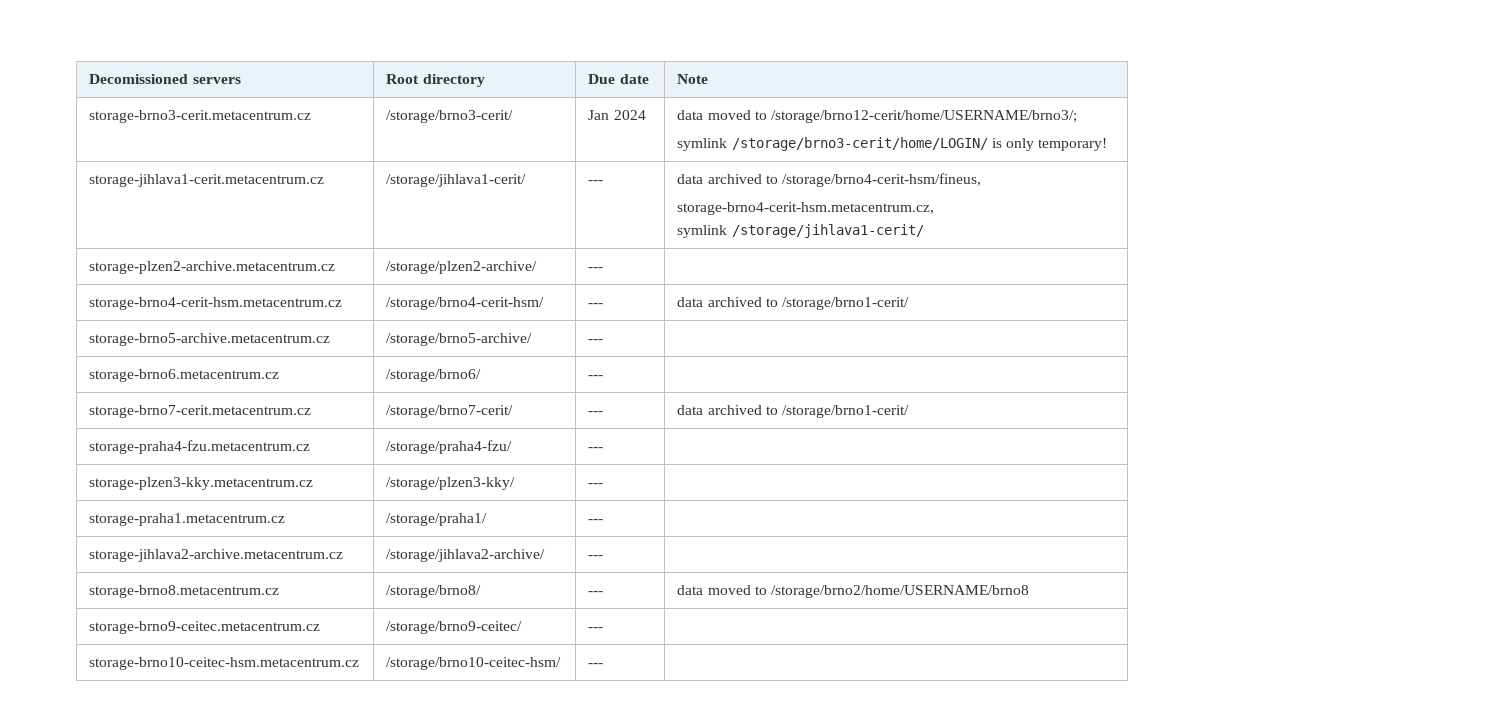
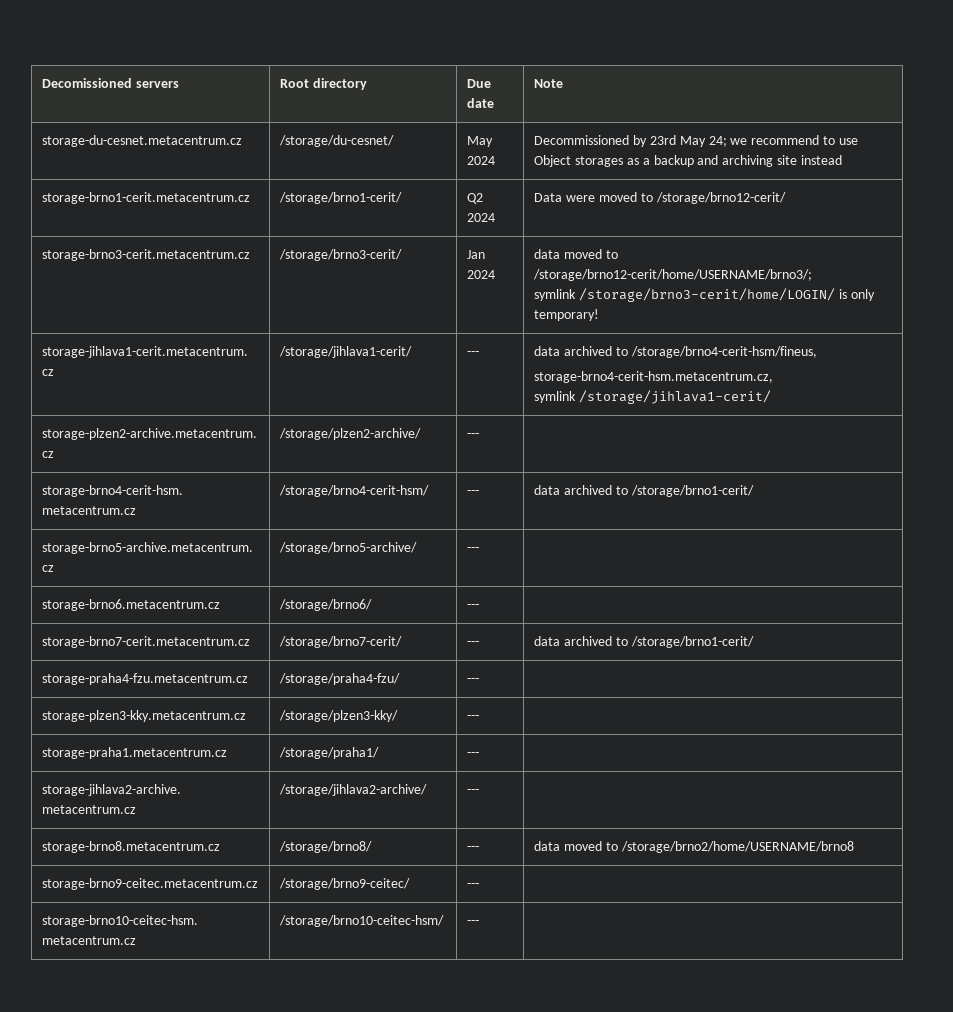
+ storage-du-cesnet.metacentrum.cz | /storage/du-cesnet/ | May 2024 | Decommissioned by 23rd May 24; we recommend to use Object storages as a backup and archiving site instead
+ storage-brno1-cerit.metacentrum.cz | /storage/brno1-cerit/ | Q2 2024 | Data were moved to /storage/brno12-cerit/

